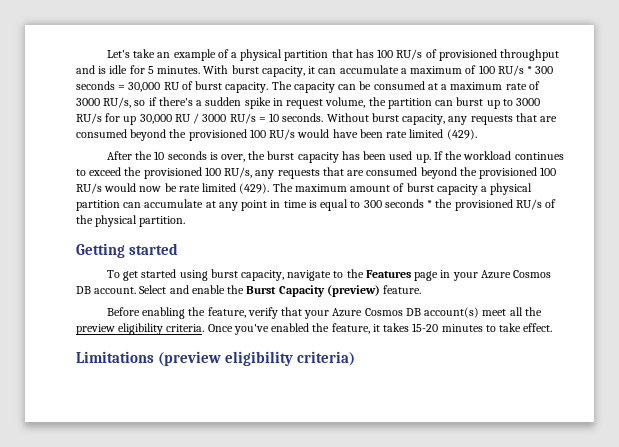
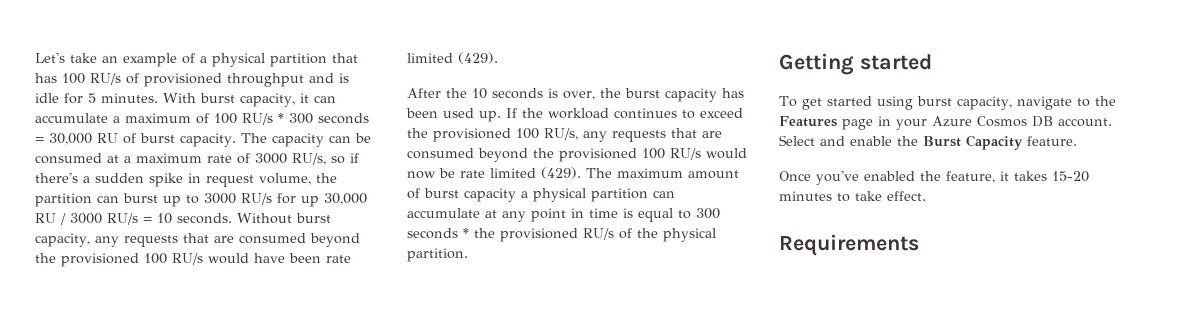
- Select and enable the Burst Capacity (preview) feature.
+ Select and enable the Burst Capacity feature.
- Before enabling the feature, verify that your Azure Cosmos DB account(s) meet all the preview eligibility criteria.
- Limitations (preview eligibility criteria)
+ Requirements

